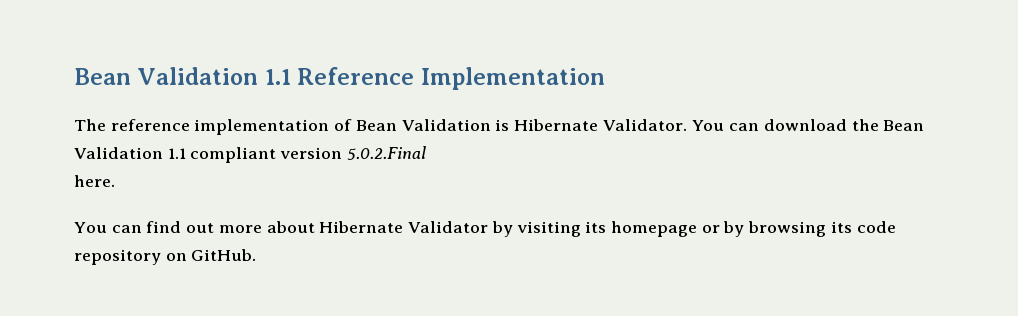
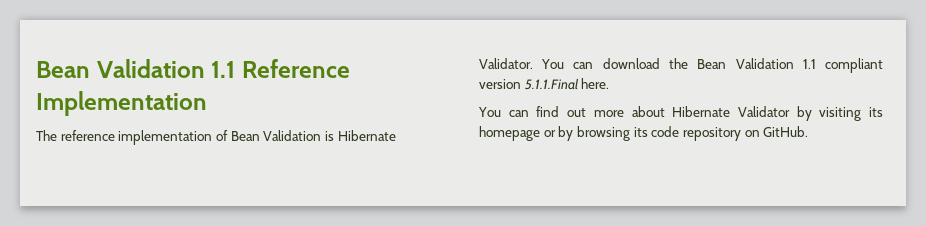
- You can download the Bean Validation 1.1 compliant version 5.0.2.Final
- here.
+ You can download the Bean Validation 1.1 compliant version 5.1.1.Final here.

